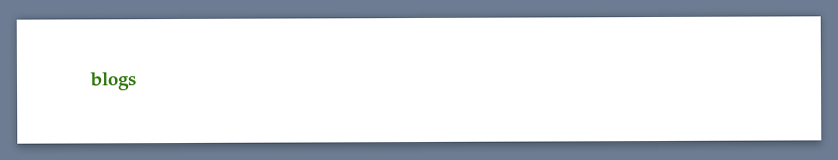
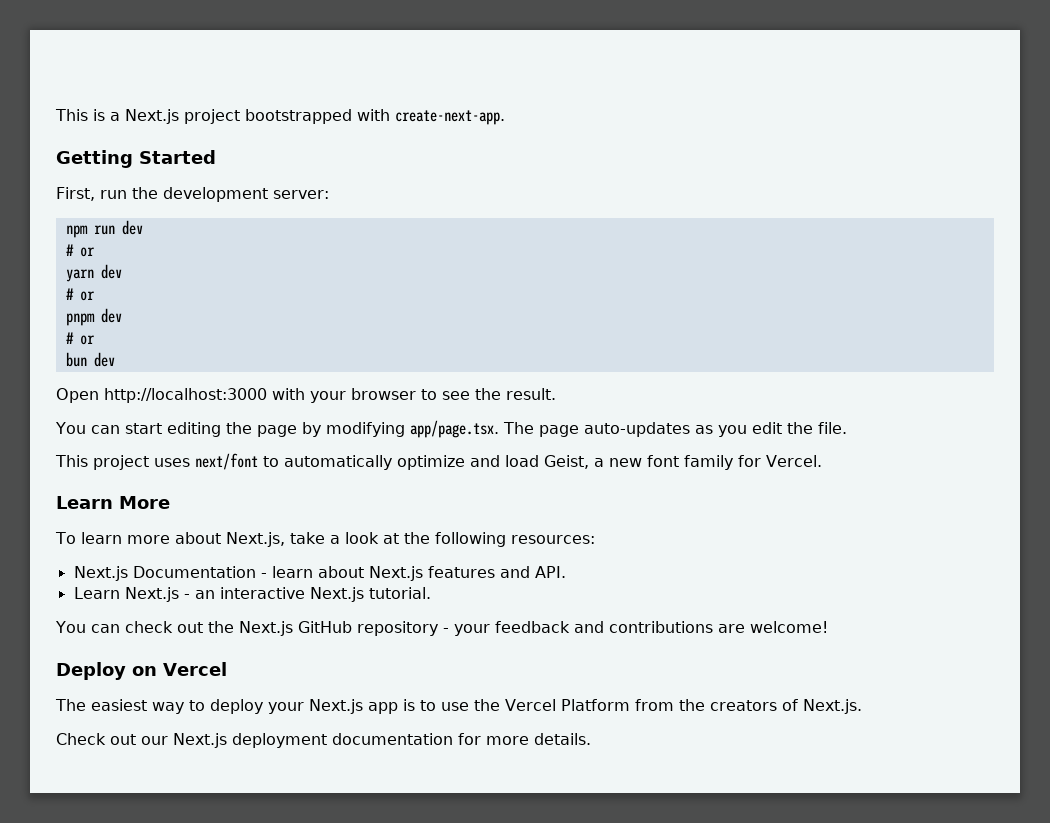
- blogs
+ This is a Next.js project bootstrapped with create-next-app.
+ Getting Started
+ First, run the development server:
+ npm run dev
+ # or
+ yarn dev
+ # or
+ pnpm dev
+ # or
+ bun dev
+ Open http://localhost:3000 with your browser to see the result.
+ You can start editing the page by modifying app/page.tsx. The page auto-updates as you edit the file.
+ This project uses next/font to automatically optimize and load Geist, a new font family for Vercel.
+ Learn More
+ To learn more about Next.js, take a look at the following resources:
+ Next.js Documentation - learn about Next.js features and API.
+ Learn Next.js - an interactive Next.js tutorial.
+ You can check out the Next.js GitHub repository - your feedback and contributions are welcome!
+ Deploy on Vercel
+ The easiest way to deploy your Next.js app is to use the Vercel Platform from the creators of Next.js.
+ Check out our Next.js deployment documentation for more details.

